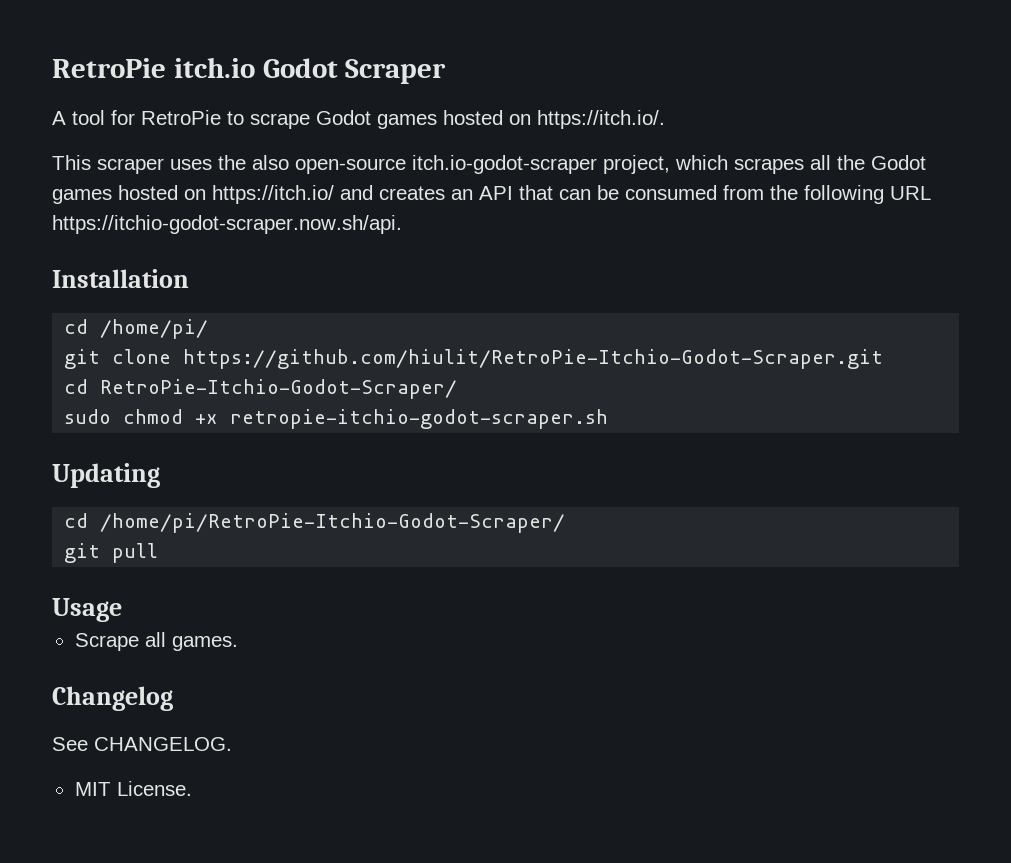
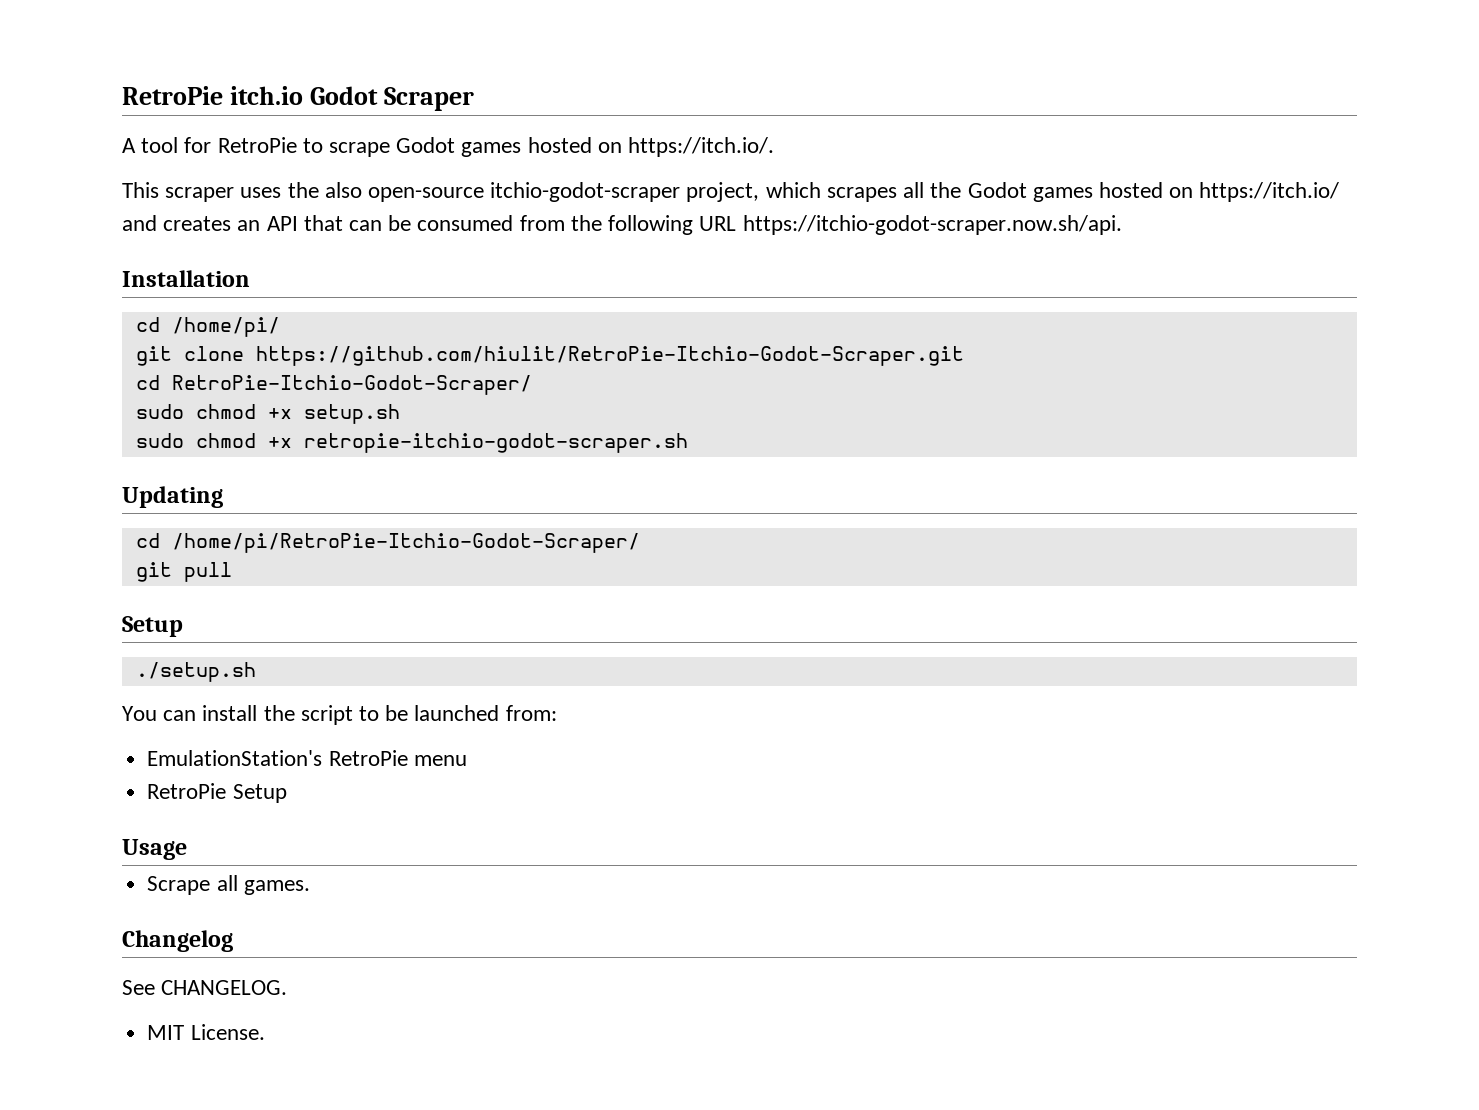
- This scraper uses the also open-source itch.io-godot-scraper project, which scrapes all the Godot games hosted on https://itch.io/ and creates an API that can be consumed from the following URL https://itchio-godot-scraper.now.sh/api.
+ This scraper uses the also open-source itchio-godot-scraper project, which scrapes all the Godot games hosted on https://itch.io/ and creates an API that can be consumed from the following URL https://itchio-godot-scraper.now.sh/api.
+ sudo chmod +x setup.sh
  git pull
+ Setup
+ ./setup.sh
+ You can install the script to be launched from:
+ EmulationStation's RetroPie menu
+ RetroPie Setup

